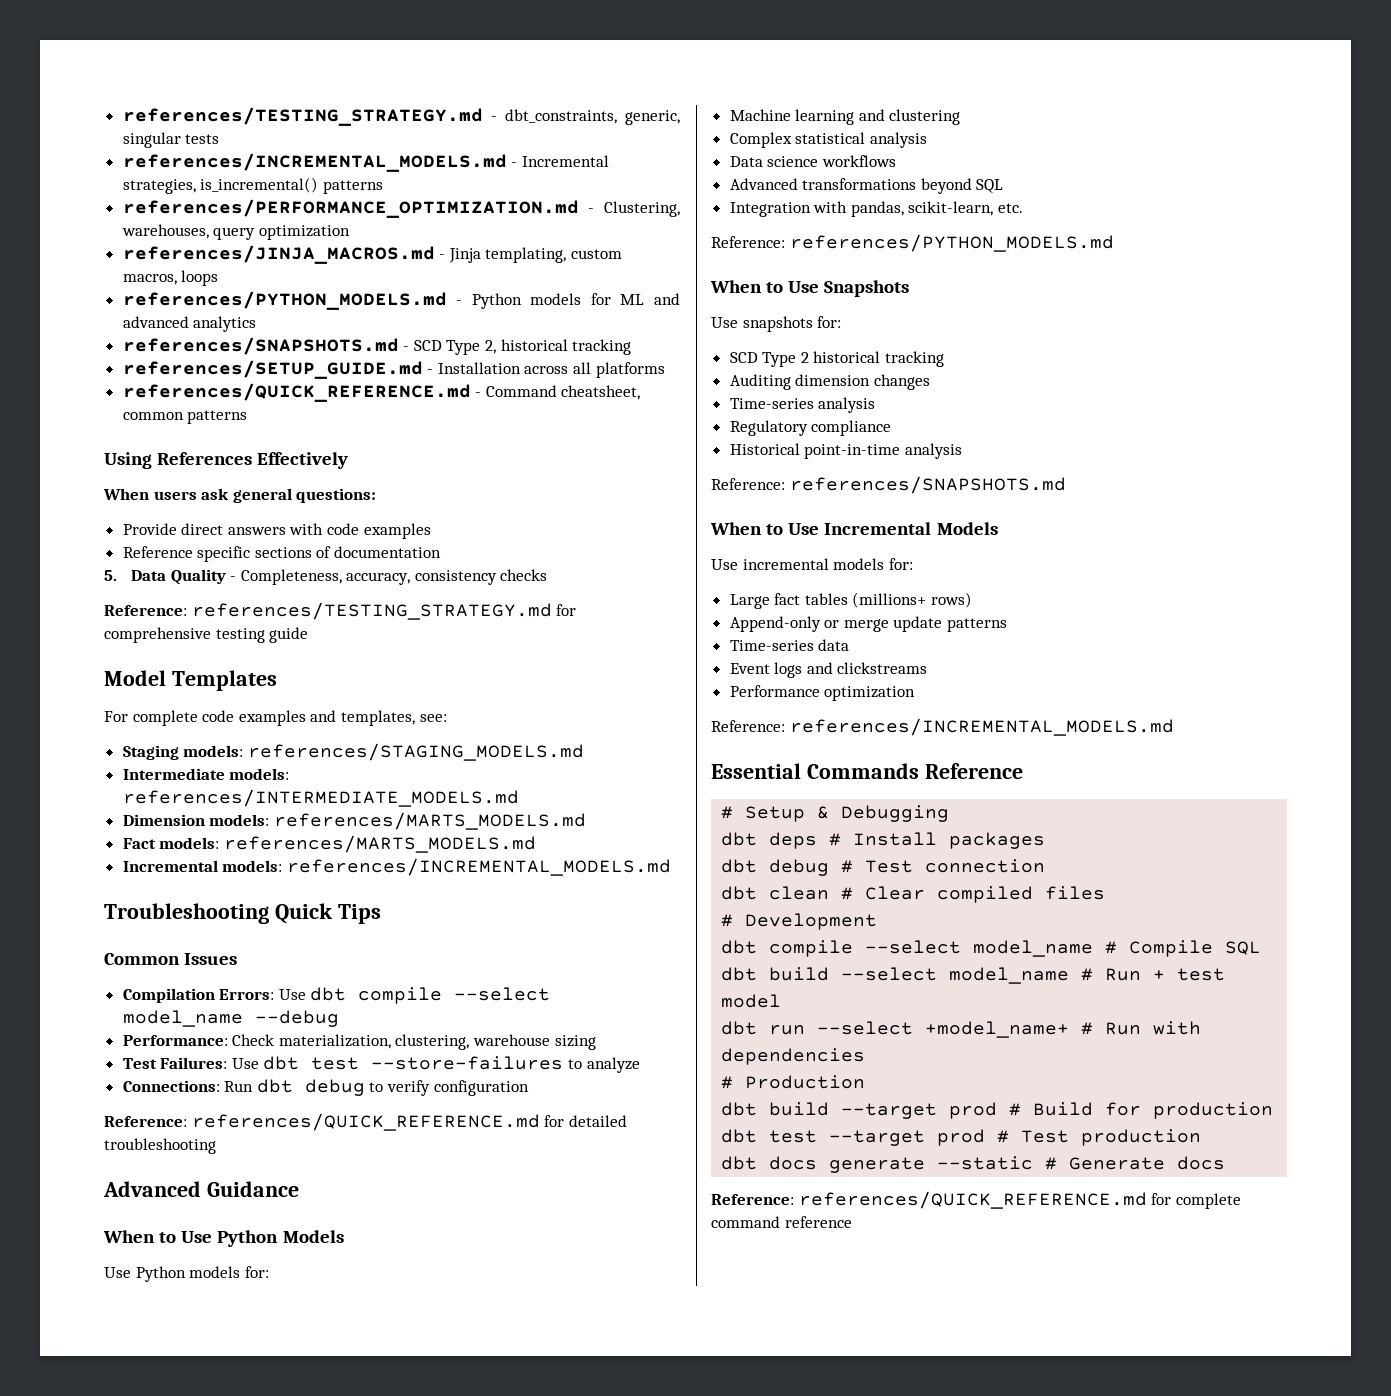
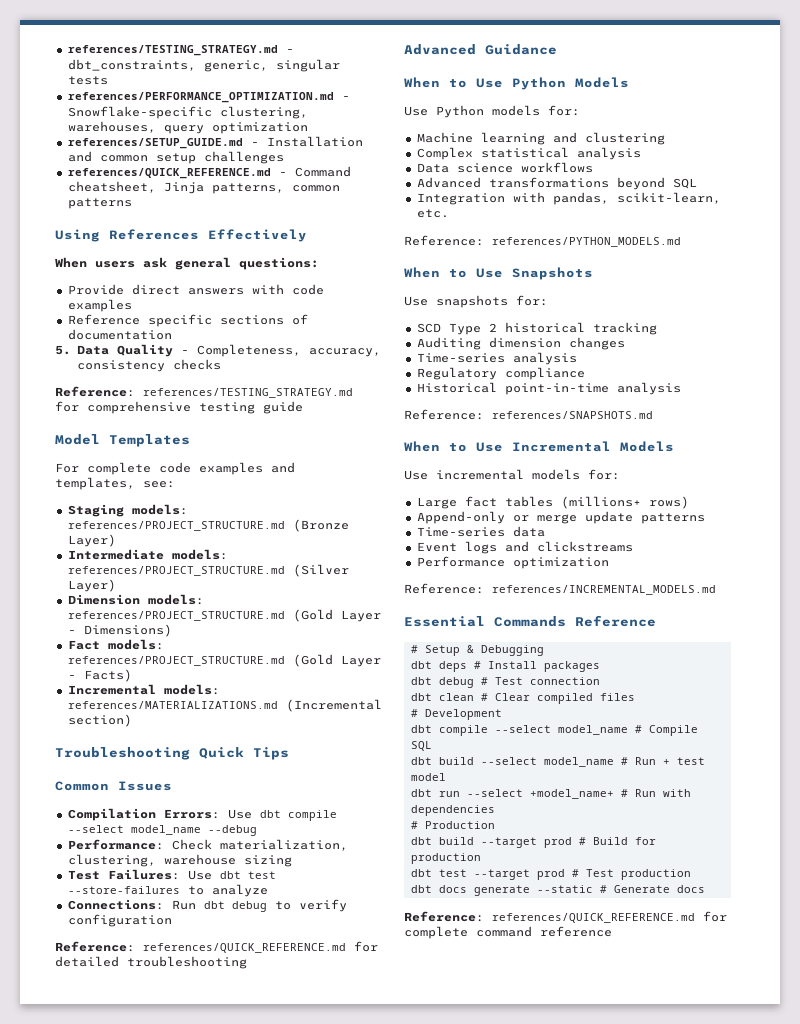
- references/INCREMENTAL_MODELS.md - Incremental strategies, is_incremental() patterns
- references/PERFORMANCE_OPTIMIZATION.md - Clustering, warehouses, query optimization
+ references/PERFORMANCE_OPTIMIZATION.md - Snowflake-specific clustering, warehouses, query optimization
- references/JINJA_MACROS.md - Jinja templating, custom macros, loops
- references/PYTHON_MODELS.md - Python models for ML and advanced analytics
- references/SNAPSHOTS.md - SCD Type 2, historical tracking
- references/SETUP_GUIDE.md - Installation across all platforms
+ references/SETUP_GUIDE.md - Installation and common setup challenges
- references/QUICK_REFERENCE.md - Command cheatsheet, common patterns
+ references/QUICK_REFERENCE.md - Command cheatsheet, Jinja patterns, common patterns
- Staging models: references/STAGING_MODELS.md
+ Staging models: references/PROJECT_STRUCTURE.md (Bronze Layer)
- Intermediate models: references/INTERMEDIATE_MODELS.md
+ Intermediate models: references/PROJECT_STRUCTURE.md (Silver Layer)
- Dimension models: references/MARTS_MODELS.md
- Fact models: references/MARTS_MODELS.md
+ Dimension models: references/PROJECT_STRUCTURE.md (Gold Layer - Dimensions)
+ Fact models: references/PROJECT_STRUCTURE.md (Gold Layer - Facts)
- Incremental models: references/INCREMENTAL_MODELS.md
+ Incremental models: references/MATERIALIZATIONS.md (Incremental section)

